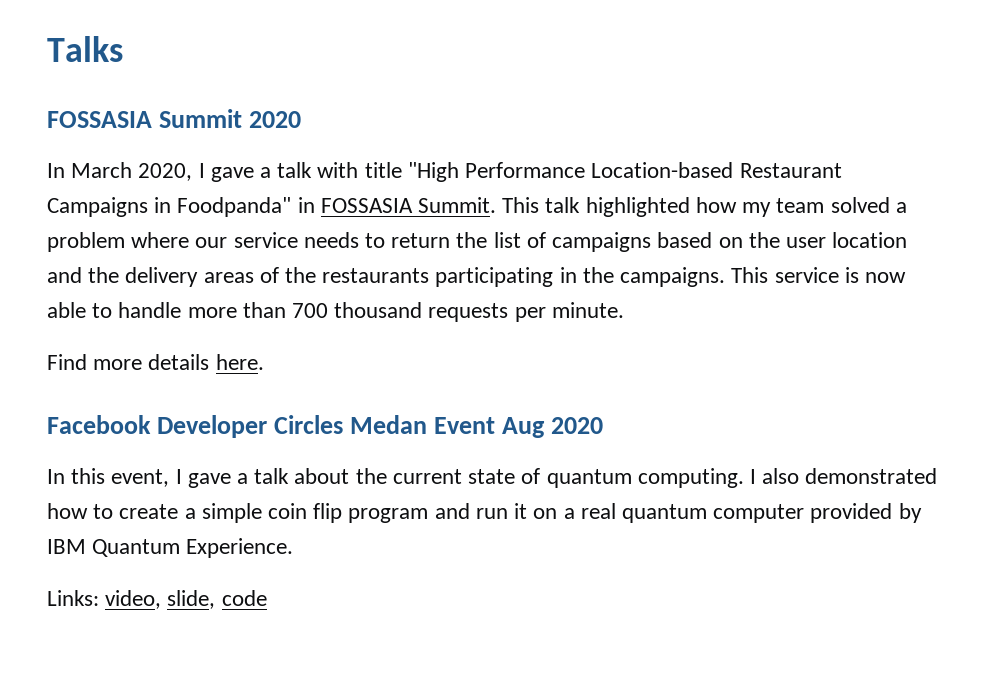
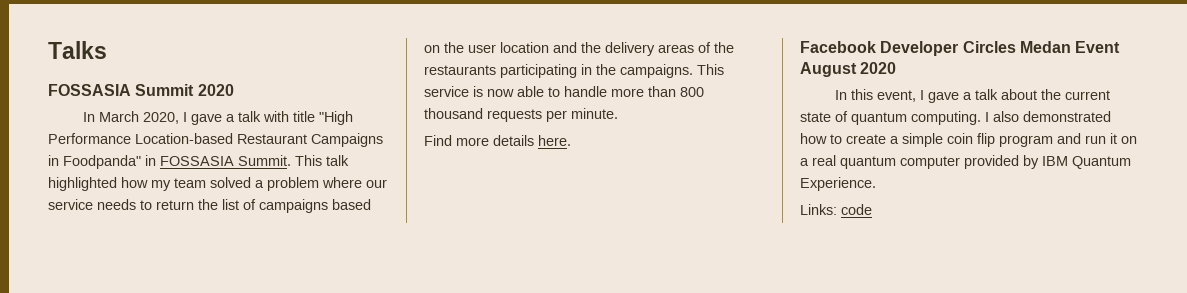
- This service is now able to handle more than 700 thousand requests per minute.
+ This service is now able to handle more than 800 thousand requests per minute.
- Facebook Developer Circles Medan Event Aug 2020
+ Facebook Developer Circles Medan Event August 2020
- Links: video, slide, code
+ Links: code

